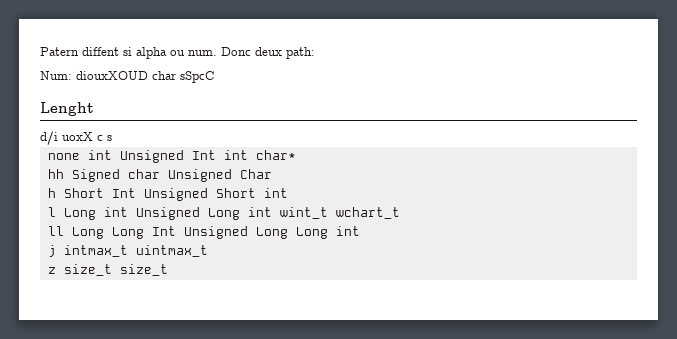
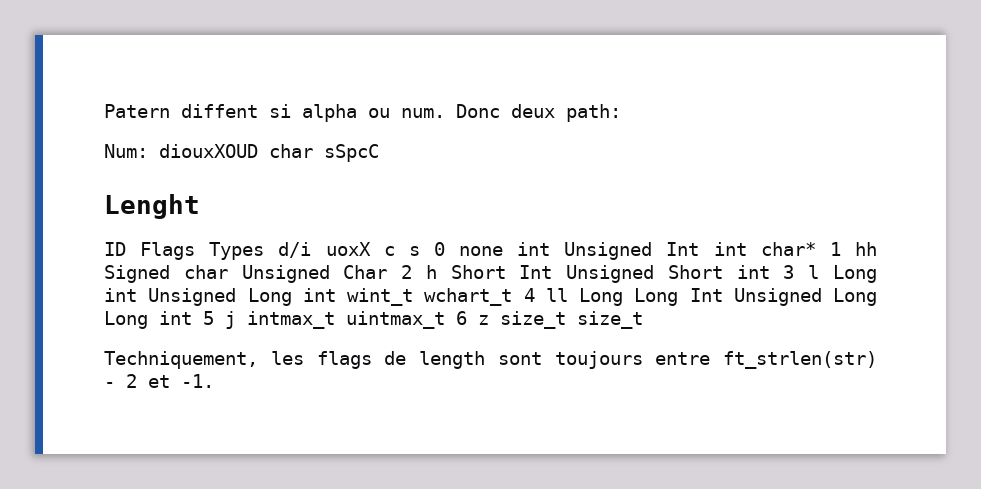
- d/i uoxX c s
- none int Unsigned Int int char*
- hh Signed char Unsigned Char
- h Short Int Unsigned Short int
- l Long int Unsigned Long int wint_t wchart_t
- ll Long Long Int Unsigned Long Long int
- j intmax_t uintmax_t
- z size_t size_t
+ ID Flags Types d/i uoxX c s 0 none int Unsigned Int int char* 1 hh Signed char Unsigned Char 2 h Short Int Unsigned Short int 3 l Long int Unsigned Long int wint_t wchart_t 4 ll Long Long Int Unsigned Long Long int 5 j intmax_t uintmax_t 6 z size_t size_t
+ Techniquement, les flags de length sont toujours entre ft_strlen(str) - 2 et -1.

